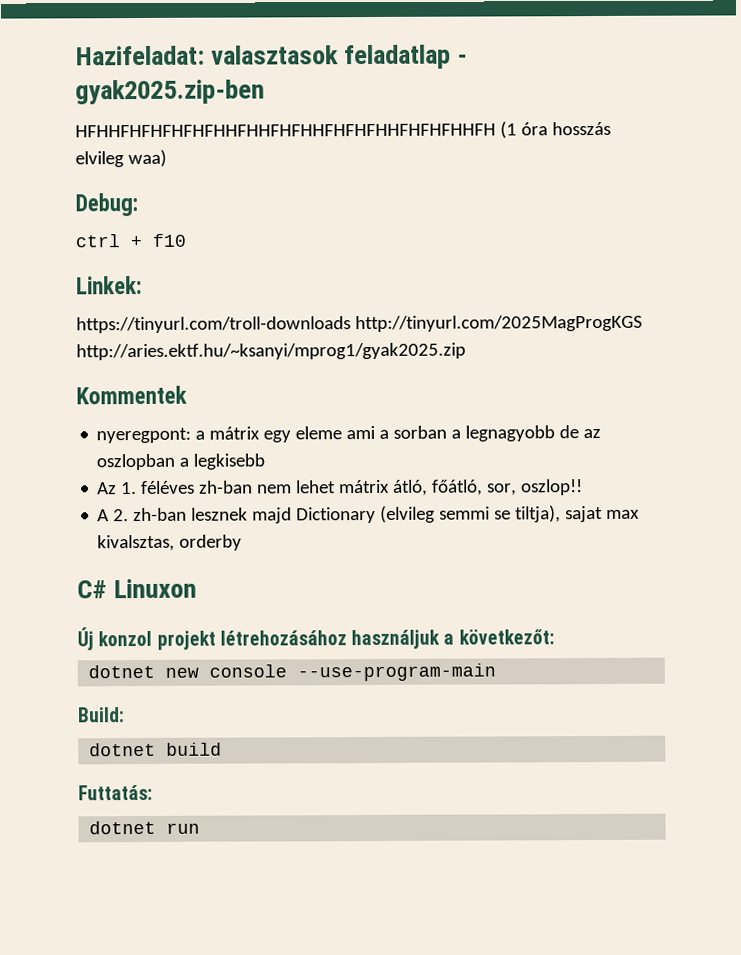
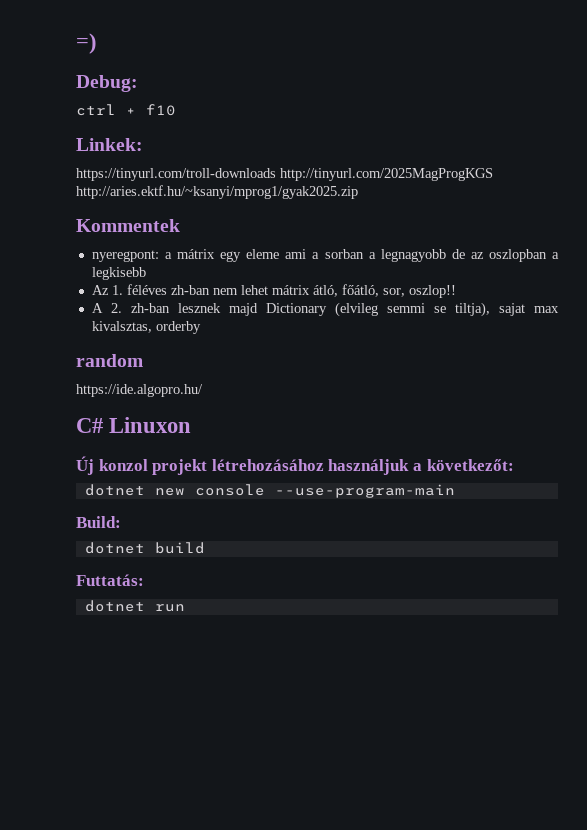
- Hazifeladat: valasztasok feladatlap - gyak2025.zip-ben
- HFHHFHFHFHFHFHHFHHFHFHHFHFHFHHFHFHFHHFH (1 óra hosszás elvileg waa)
+ =)
+ random
+ https://ide.algopro.hu/

